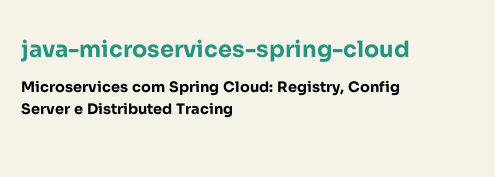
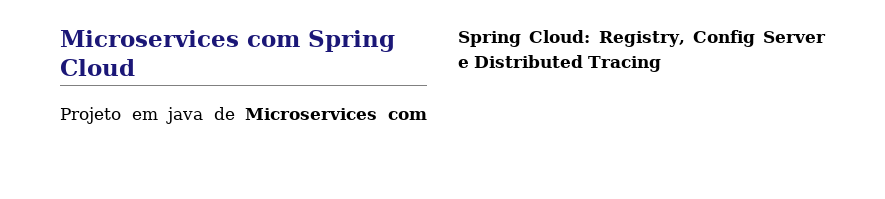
- java-microservices-spring-cloud
- Microservices com Spring Cloud: Registry, Config Server e Distributed Tracing
+ Microservices com Spring Cloud
+ Projeto em java de Microservices com Spring Cloud: Registry, Config Server e Distributed Tracing

